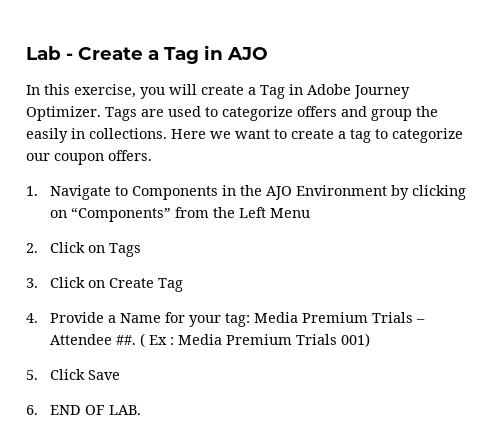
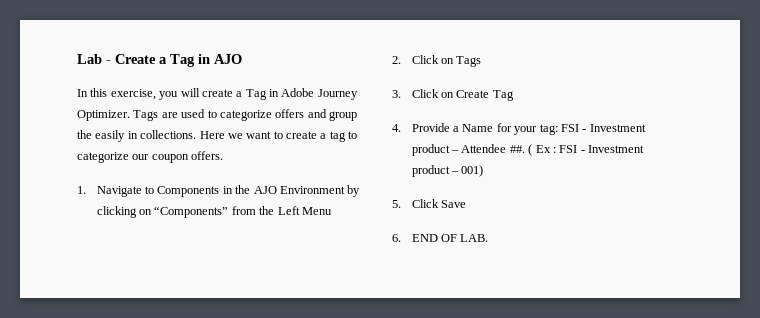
- 4. Provide a Name for your tag: Media Premium Trials – Attendee ##.
+ 4. Provide a Name for your tag: FSI - Investment product – Attendee ##.
- ( Ex : Media Premium Trials 001)
+ ( Ex : FSI - Investment product – 001)

